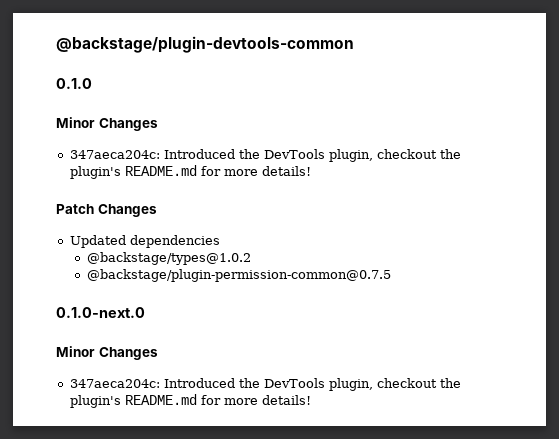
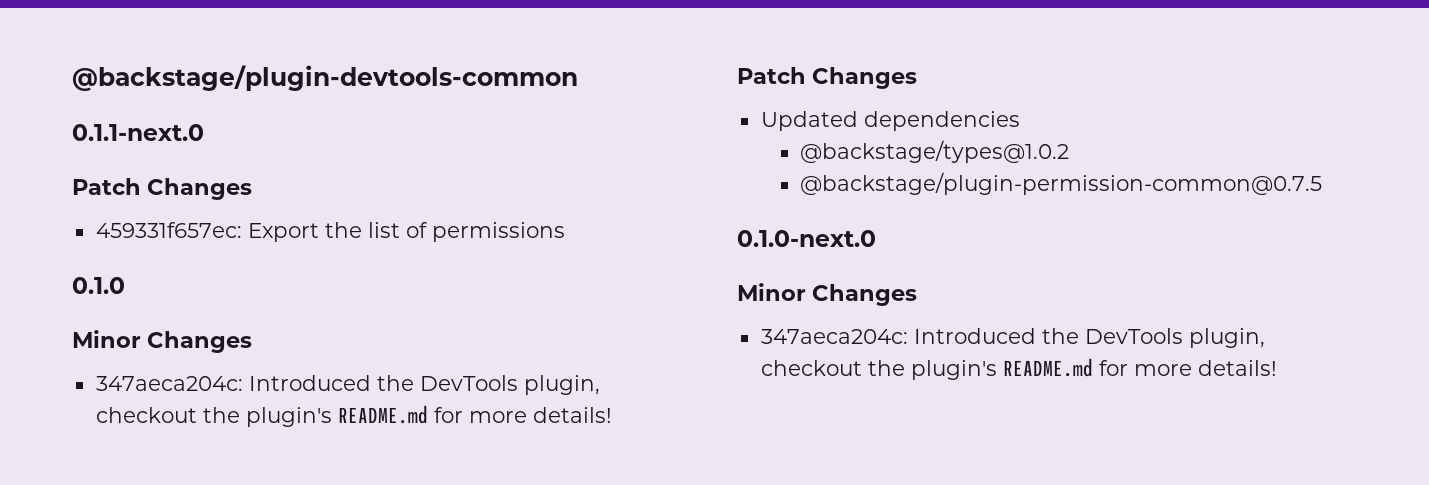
+ 0.1.1-next.0
+ Patch Changes
+ 459331f657ec: Export the list of permissions

